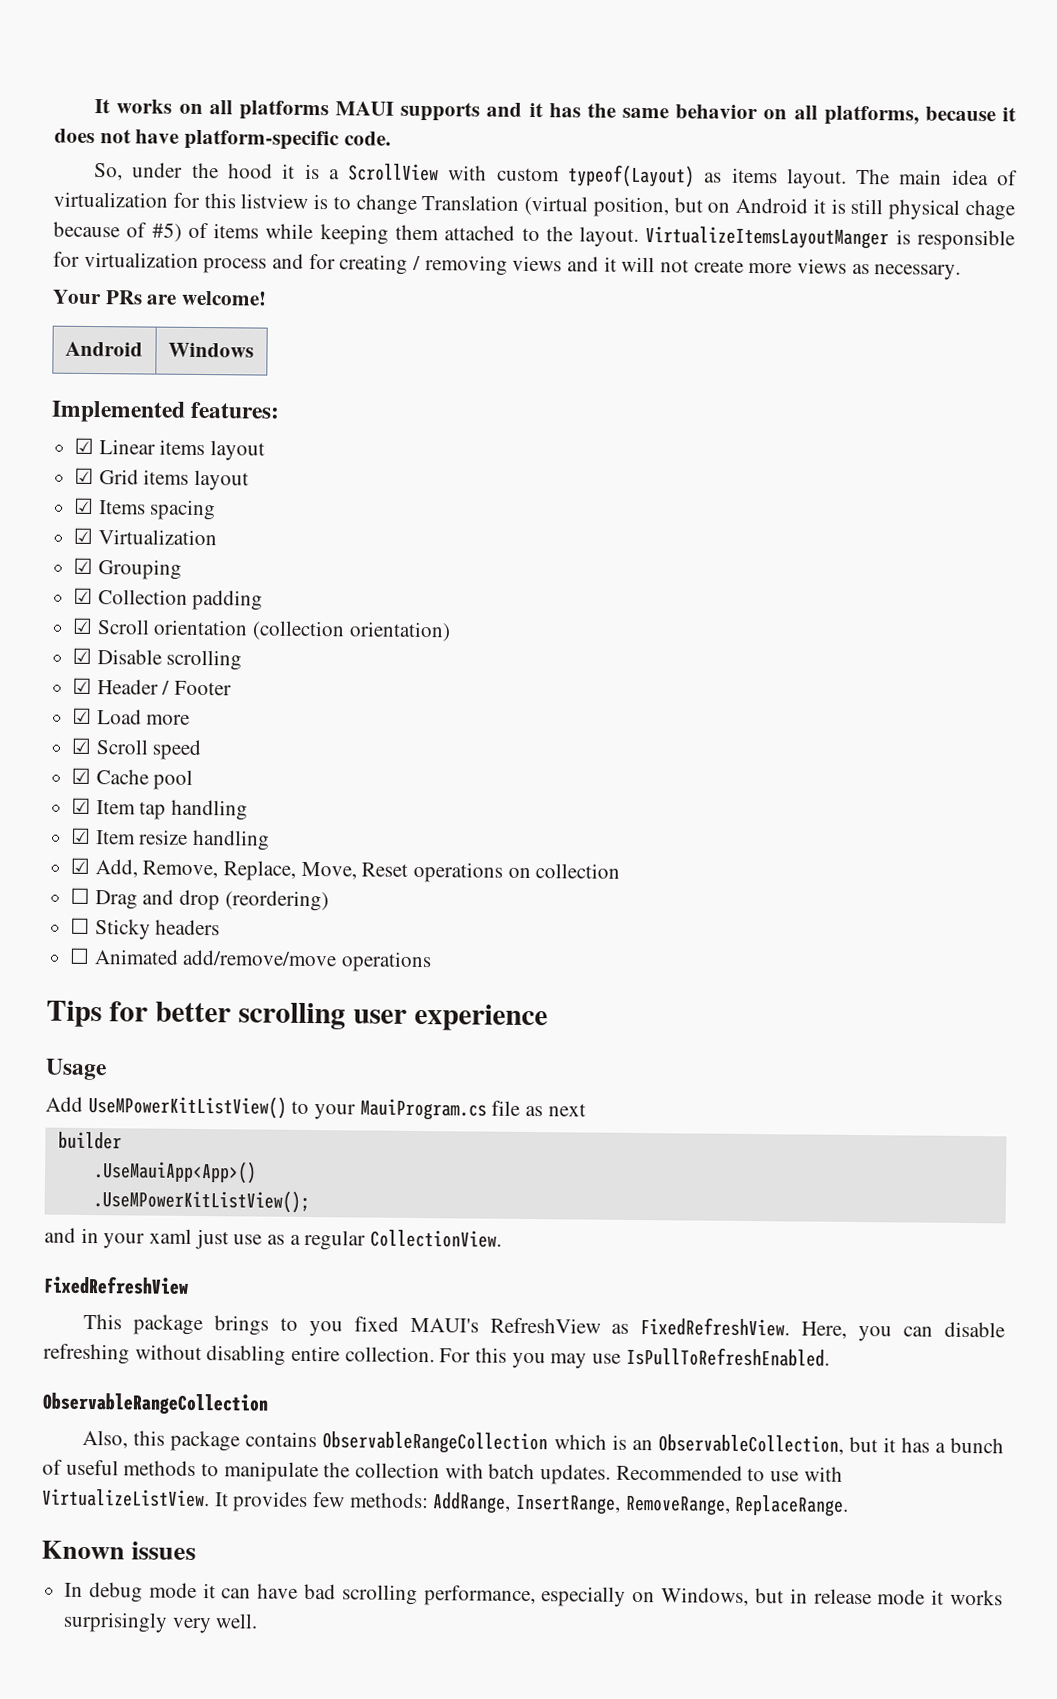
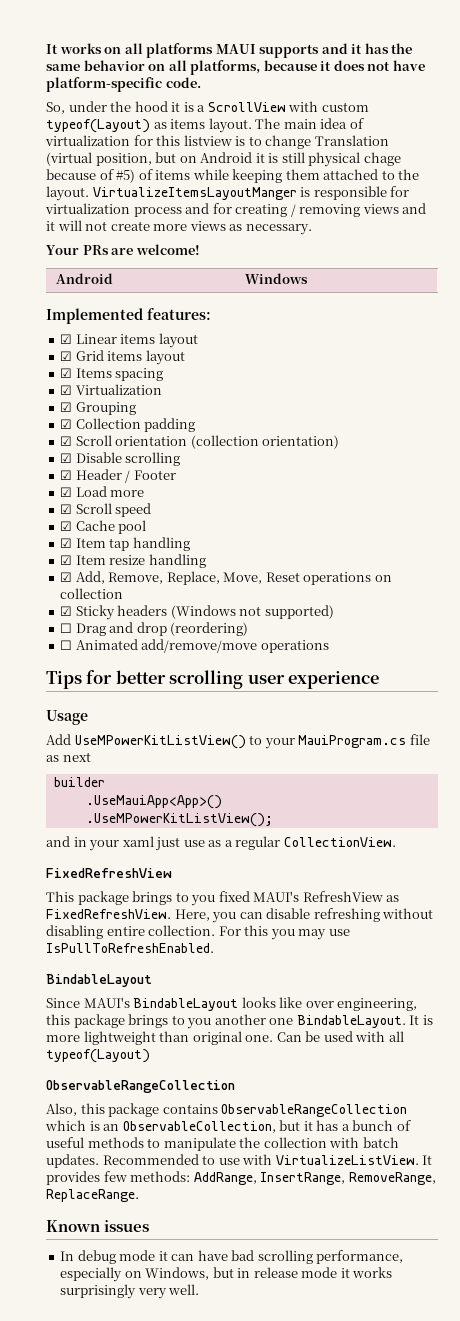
+ ☑ Sticky headers (Windows not supported)
- ☐ Sticky headers
  For this you may use IsPullToRefreshEnabled.
+ BindableLayout
+ Since MAUI's BindableLayout looks like over engineering, this package brings to you another one BindableLayout. It is more lightweight than original one. Can be used with all typeof(Layout)

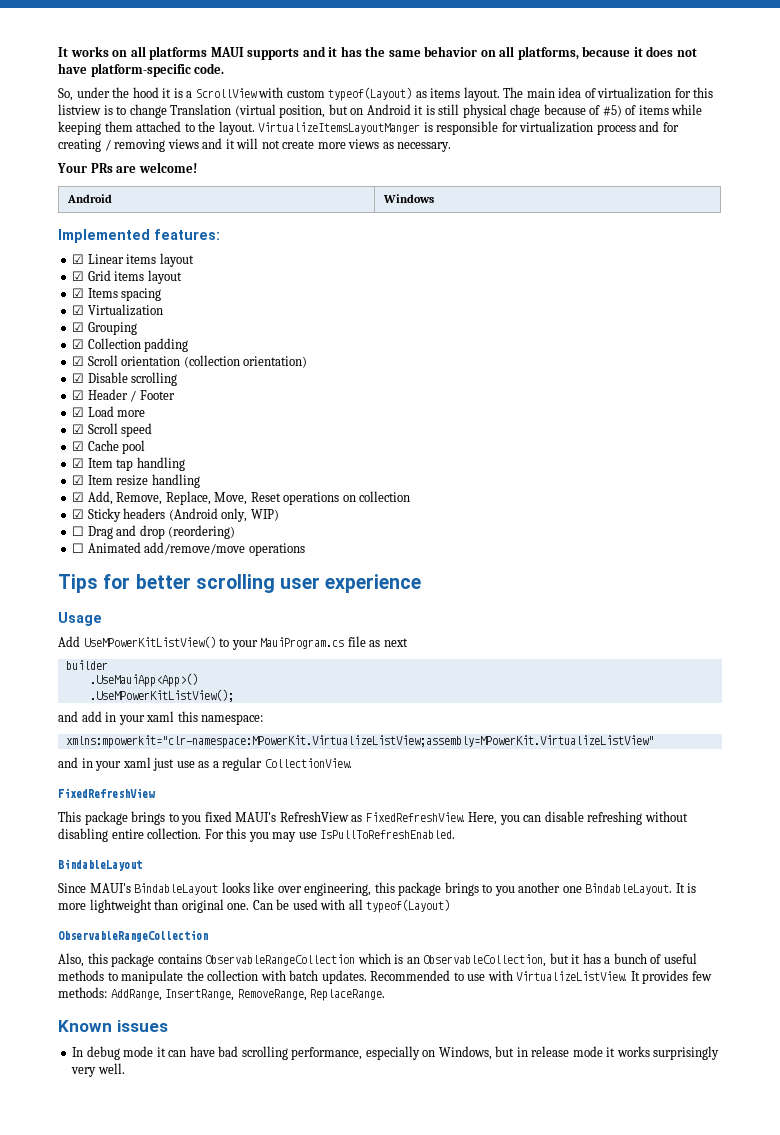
- ☑ Sticky headers (Windows not supported)
+ ☑ Sticky headers (Android only, WIP)
+ and add in your xaml this namespace:
+ xmlns:mpowerkit="clr-namespace:MPowerKit.VirtualizeListView;assembly=MPowerKit.VirtualizeListView"

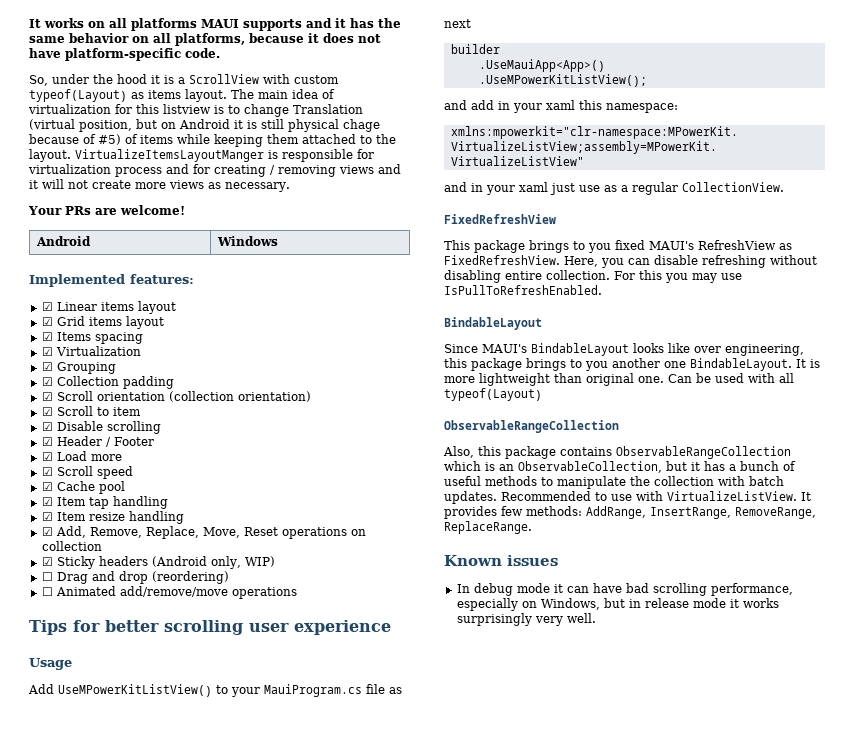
+ ☑ Scroll to item

